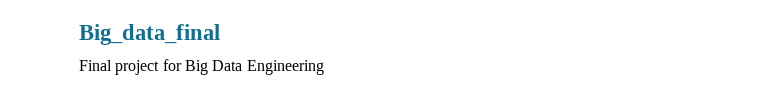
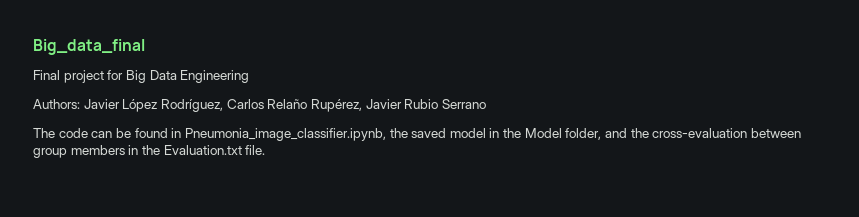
+ Authors: Javier López Rodríguez, Carlos Relaño Rupérez, Javier Rubio Serrano
+ The code can be found in Pneumonia_image_classifier.ipynb, the saved model in the Model folder, and the cross-evaluation between group members in the Evaluation.txt file.

